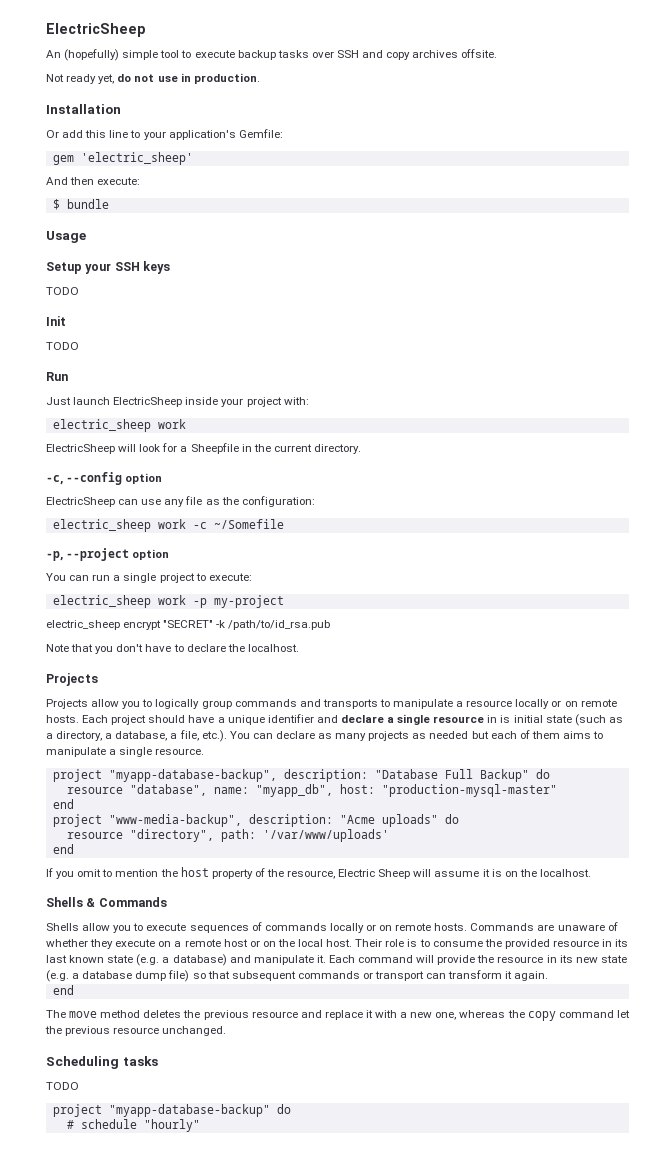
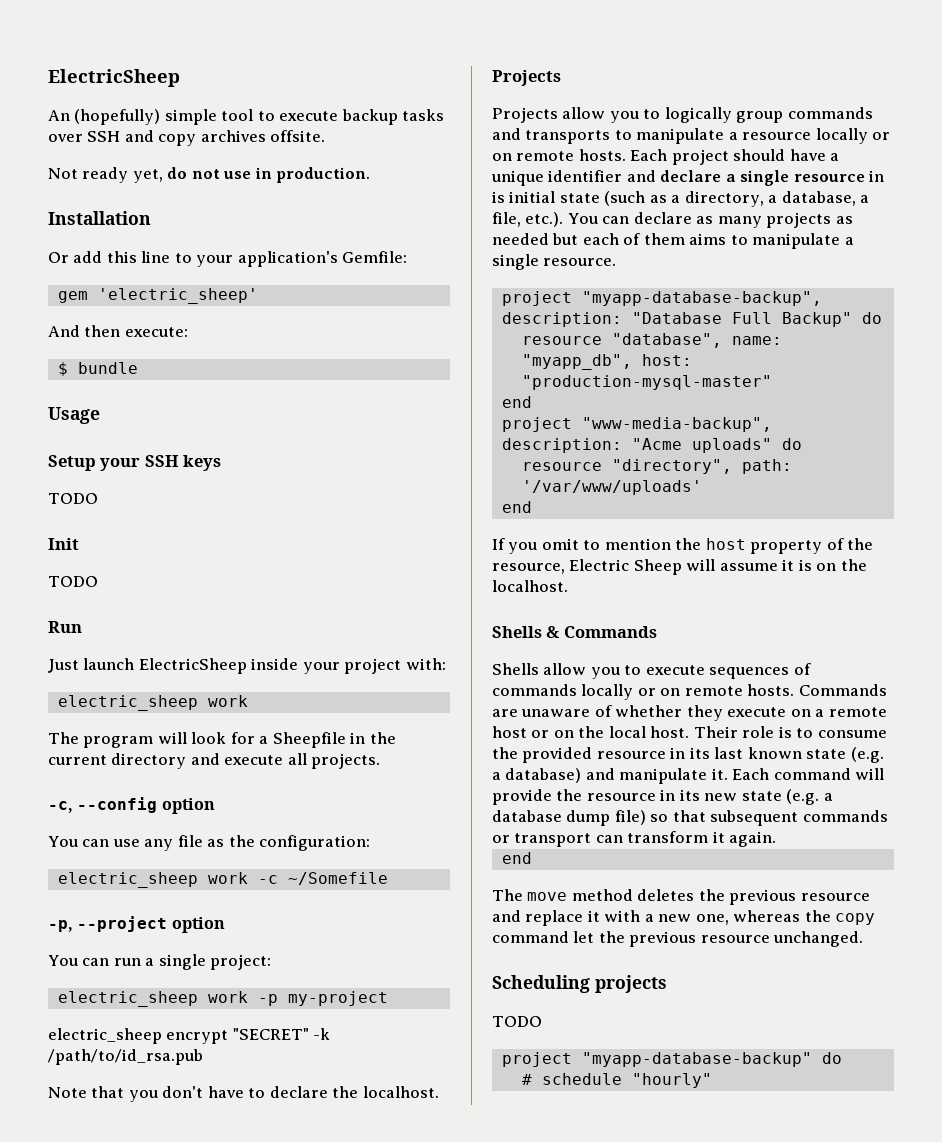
- ElectricSheep will look for a Sheepfile in the current directory.
+ The program will look for a Sheepfile in the current directory and execute all projects.
- ElectricSheep can use any file as the configuration:
+ You can use any file as the configuration:
- You can run a single project to execute:
+ You can run a single project:
- Scheduling tasks
+ Scheduling projects

